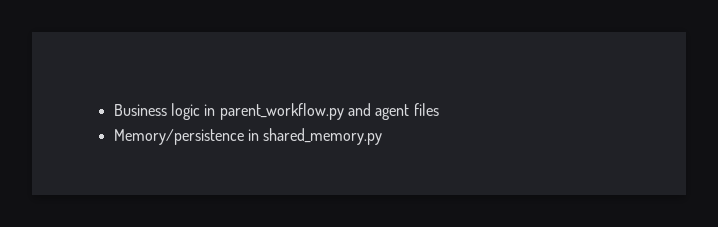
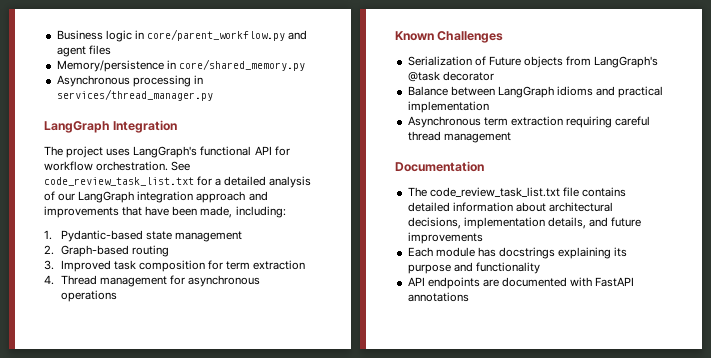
- Business logic in parent_workflow.py and agent files
+ Business logic in core/parent_workflow.py and agent files
- Memory/persistence in shared_memory.py
+ Memory/persistence in core/shared_memory.py
+ Asynchronous processing in services/thread_manager.py
+ LangGraph Integration
+ The project uses LangGraph's functional API for workflow orchestration. See code_review_task_list.txt for a detailed analysis of our LangGraph integration approach and improvements that have been made, including:
+ 1. Pydantic-based state management
+ 2. Graph-based routing
+ 3. Improved task composition for term extraction
+ 4. Thread management for asynchronous operations
+ Known Challenges
+ Serialization of Future objects from LangGraph's @task decorator
+ Balance between LangGraph idioms and practical implementation
+ Asynchronous term extraction requiring careful thread management
+ Documentation
+ The code_review_task_list.txt file contains detailed information about architectural decisions, implementation details, and future improvements
+ Each module has docstrings explaining its purpose and functionality
+ API endpoints are documented with FastAPI annotations

